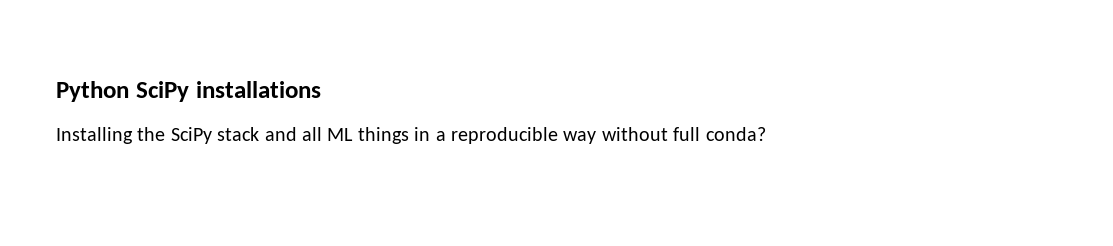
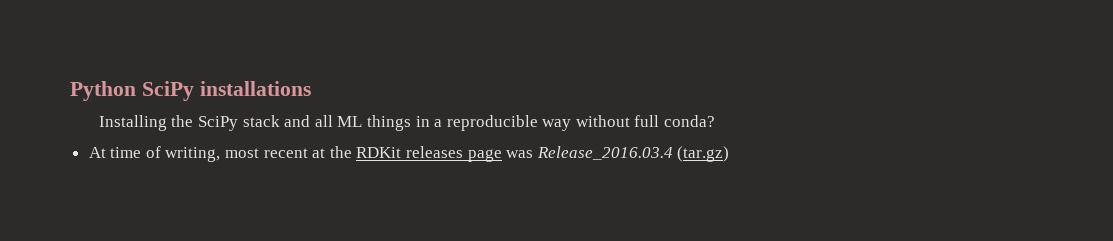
+ At time of writing, most recent at the RDKit releases page was Release_2016.03.4 (tar.gz)

